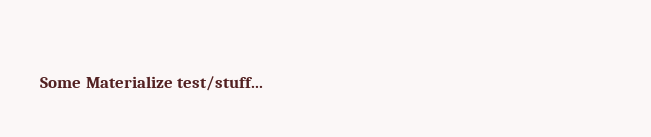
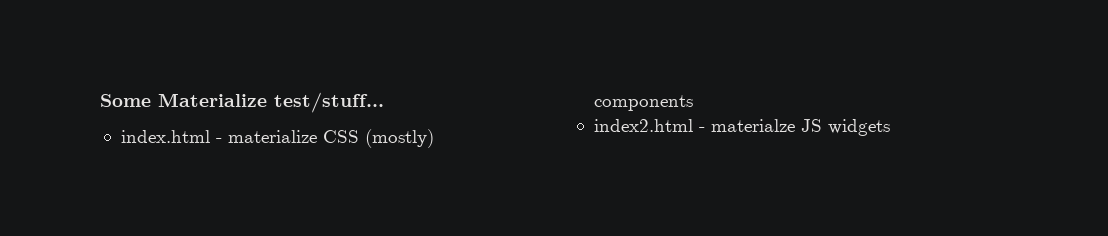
+ index.html - materialize CSS (mostly) components
+ index2.html - materialze JS widgets

